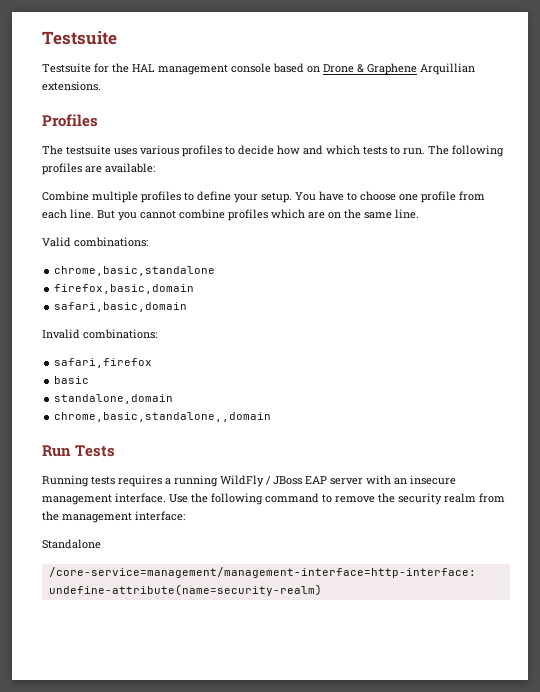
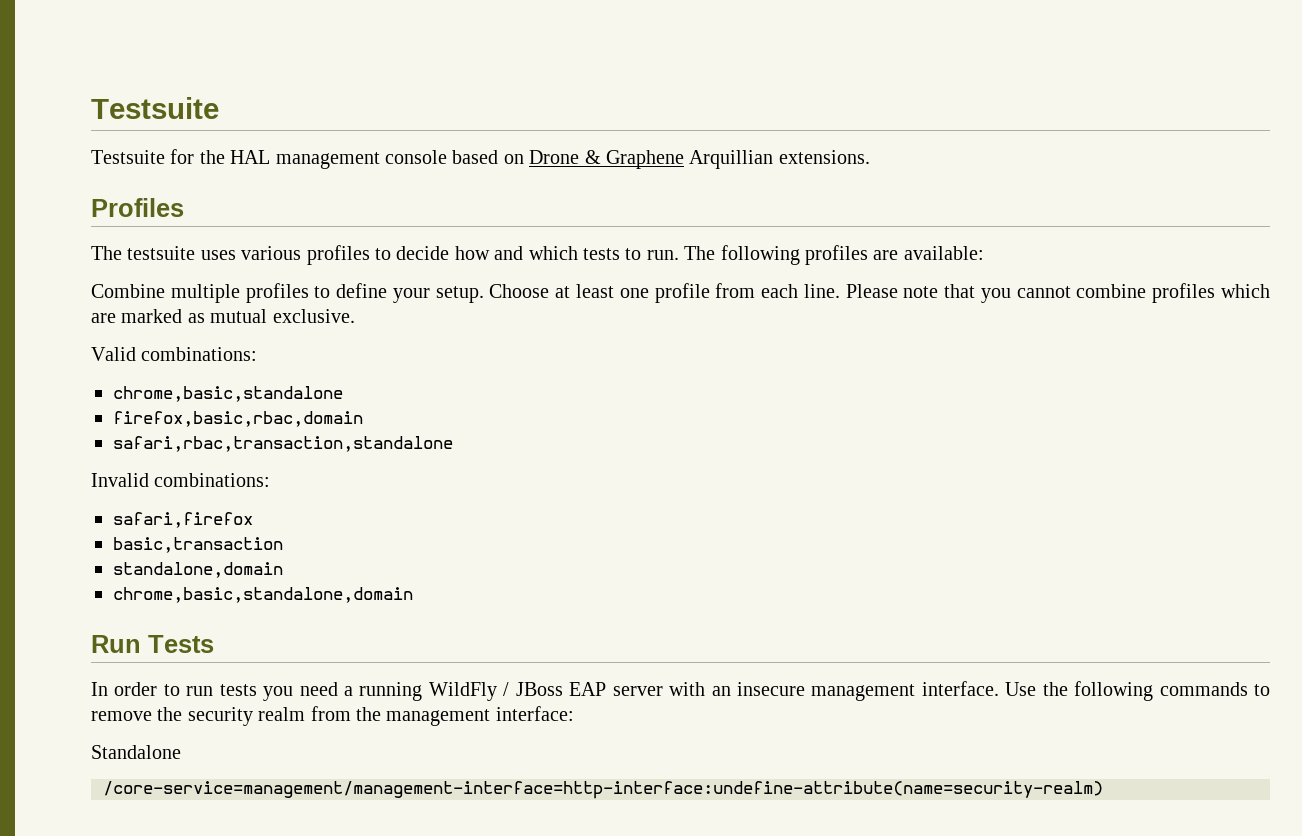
- You have to choose one profile from each line.
+ Choose at least one profile from each line.
- But you cannot combine profiles which are on the same line.
+ Please note that you cannot combine profiles which are marked as mutual exclusive.
- firefox,basic,domain
- safari,basic,domain
+ firefox,basic,rbac,domain
+ safari,rbac,transaction,standalone
- basic
+ basic,transaction
- chrome,basic,standalone,,domain
+ chrome,basic,standalone,domain
- Running tests requires a running WildFly / JBoss EAP server with an insecure management interface.
+ In order to run tests you need a running WildFly / JBoss EAP server with an insecure management interface.
- Use the following command to remove the security realm from the management interface:
+ Use the following commands to remove the security realm from the management interface:

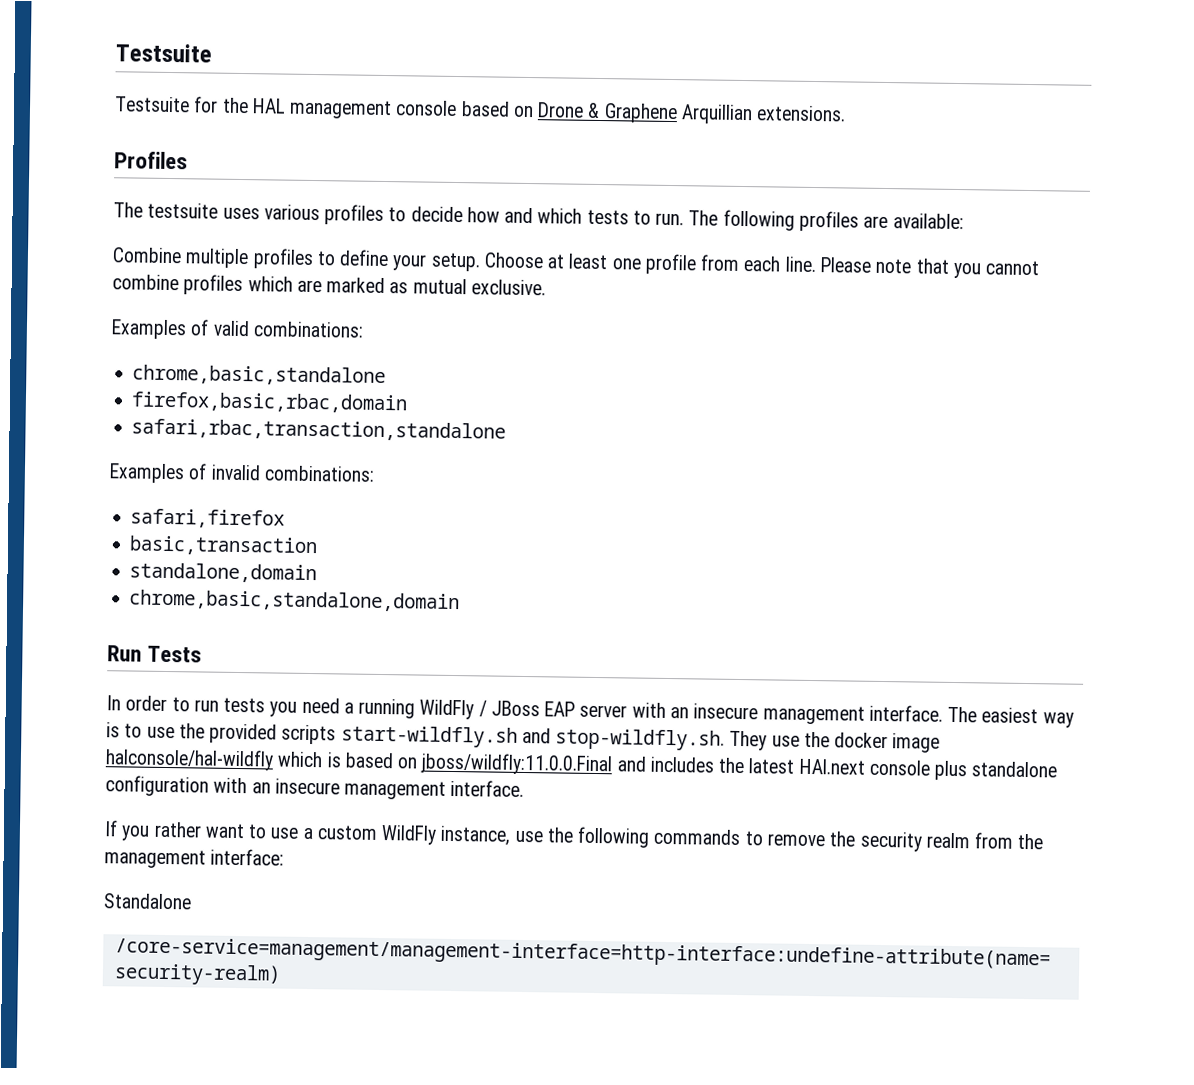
- Valid combinations:
+ Examples of valid combinations:
- Invalid combinations:
+ Examples of invalid combinations:
- Use the following commands to remove the security realm from the management interface:
+ The easiest way is to use the provided scripts start-wildfly.sh and stop-wildfly.sh. They use the docker image halconsole/hal-wildfly which is based on jboss/wildfly:11.0.0.Final and includes the latest HAl.next console plus standalone configuration with an insecure management interface.
+ If you rather want to use a custom WildFly instance, use the following commands to remove the security realm from the management interface:

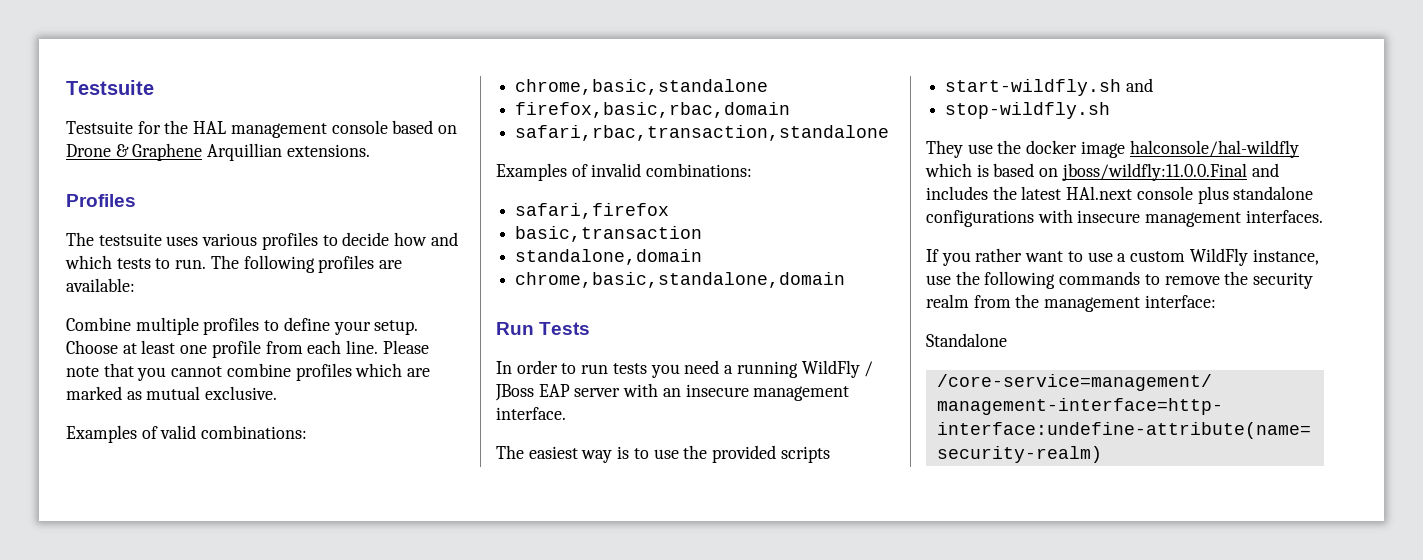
- In order to run tests you need a running WildFly / JBoss EAP server with an insecure management interface. The easiest way is to use the provided scripts start-wildfly.sh and stop-wildfly.sh. They use the docker image halconsole/hal-wildfly which is based on jboss/wildfly:11.0.0.Final and includes the latest HAl.next console plus standalone configuration with an insecure management interface.
+ In order to run tests you need a running WildFly / JBoss EAP server with an insecure management interface.
+ The easiest way is to use the provided scripts
+ start-wildfly.sh and
+ stop-wildfly.sh
+ They use the docker image halconsole/hal-wildfly which is based on jboss/wildfly:11.0.0.Final and includes the latest HAl.next console plus standalone configurations with insecure management interfaces.

